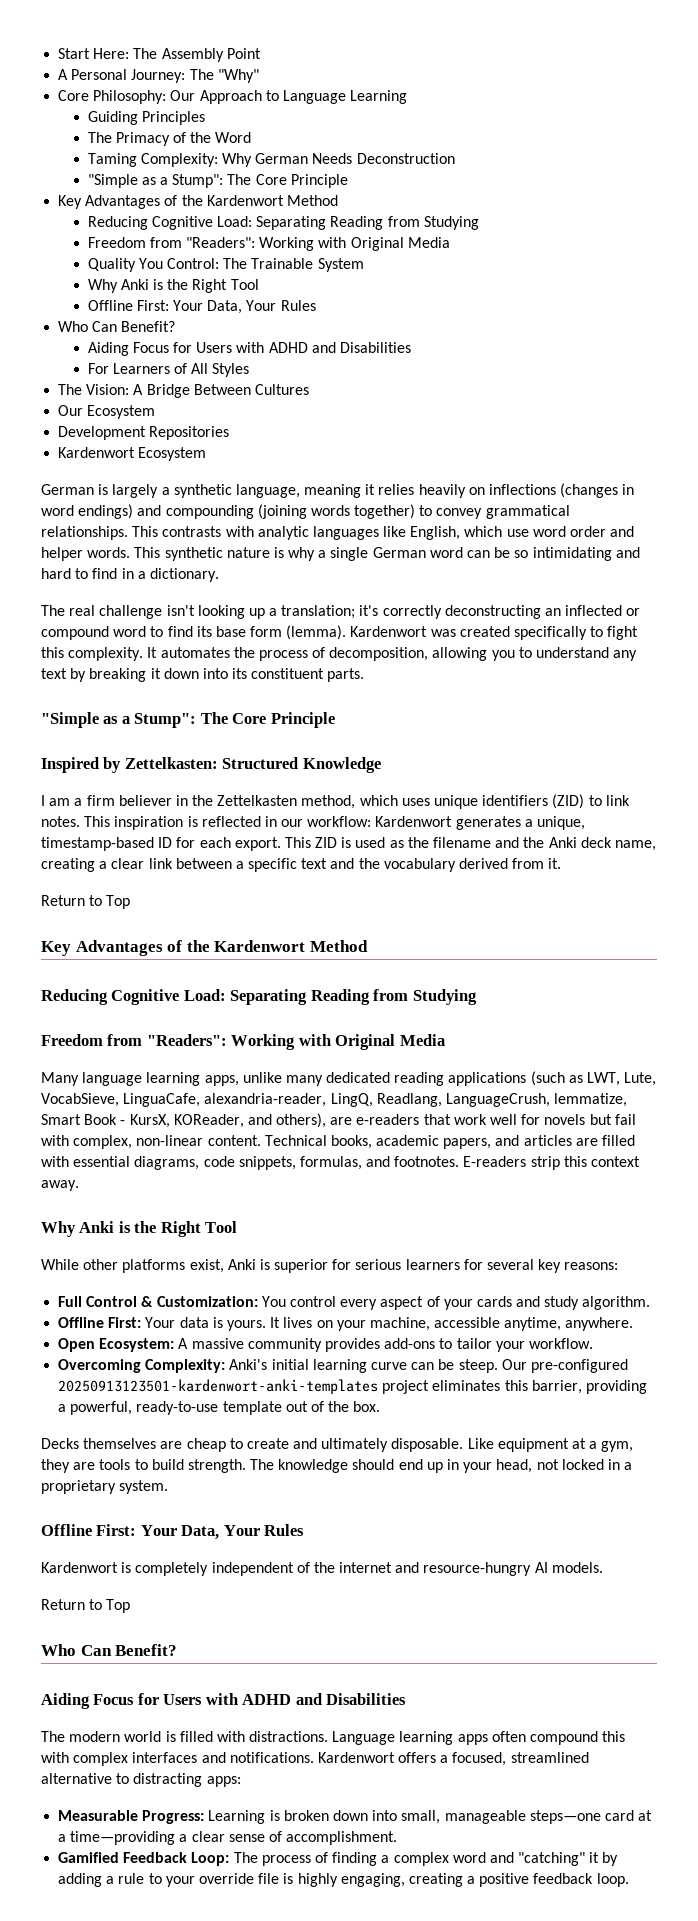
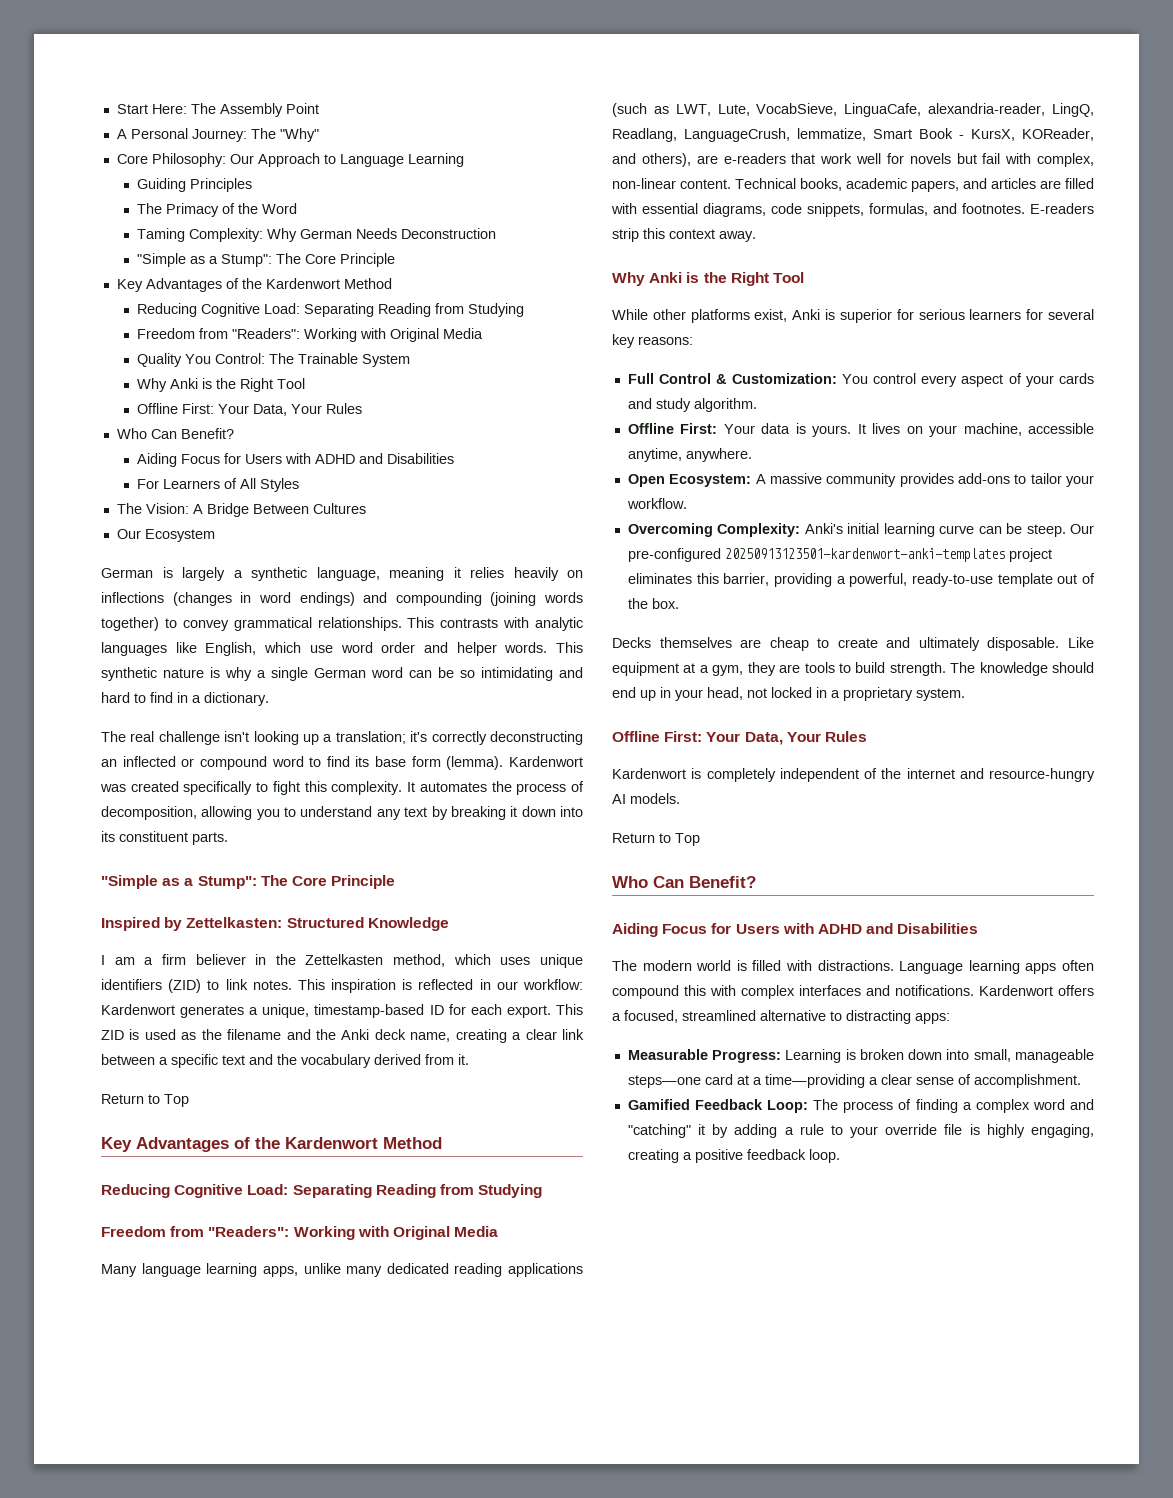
- Development Repositories
- Kardenwort Ecosystem

